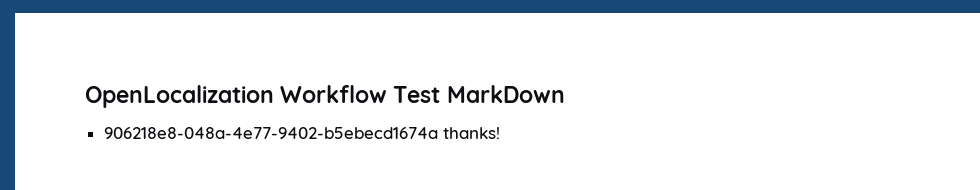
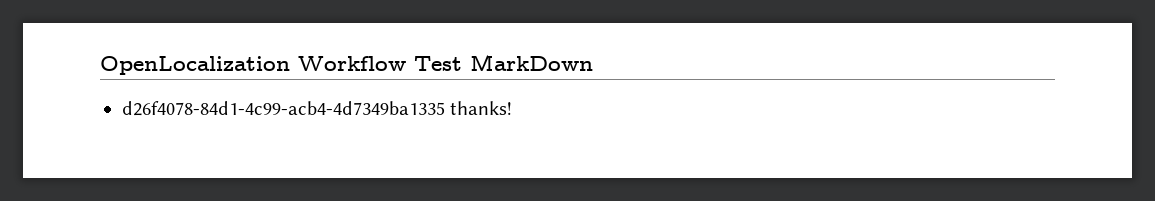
- 906218e8-048a-4e77-9402-b5ebecd1674a thanks!
+ d26f4078-84d1-4c99-acb4-4d7349ba1335 thanks!

